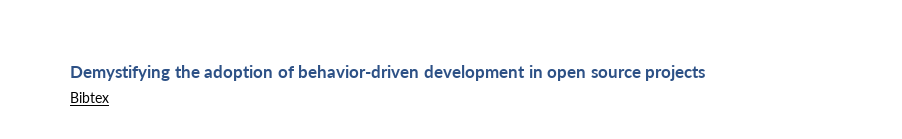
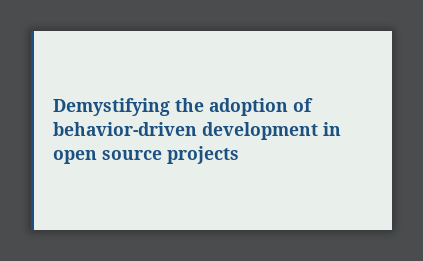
- Bibtex

